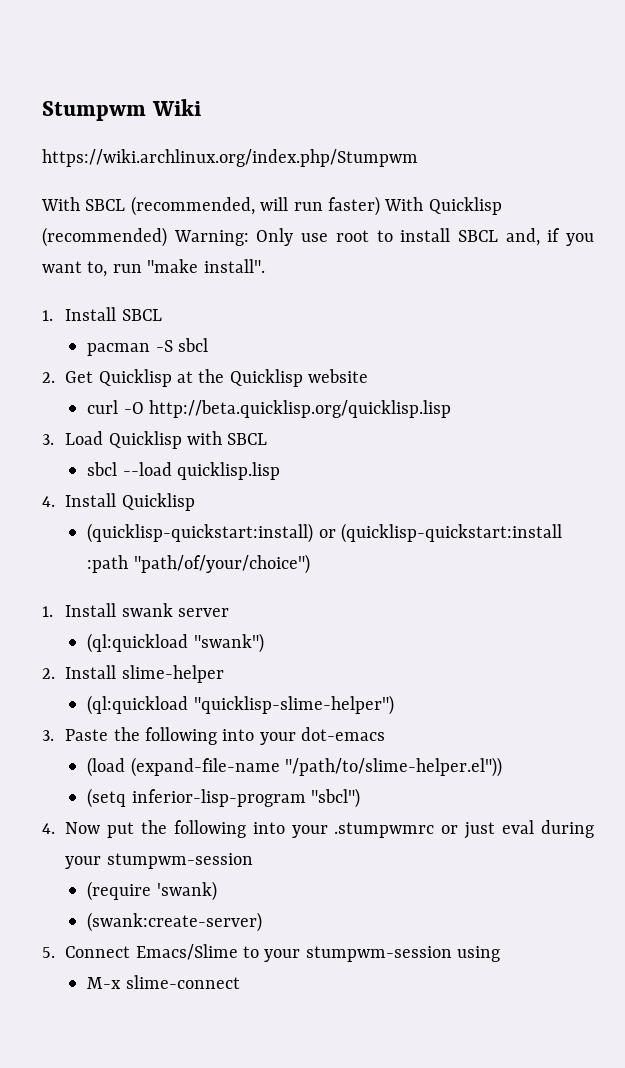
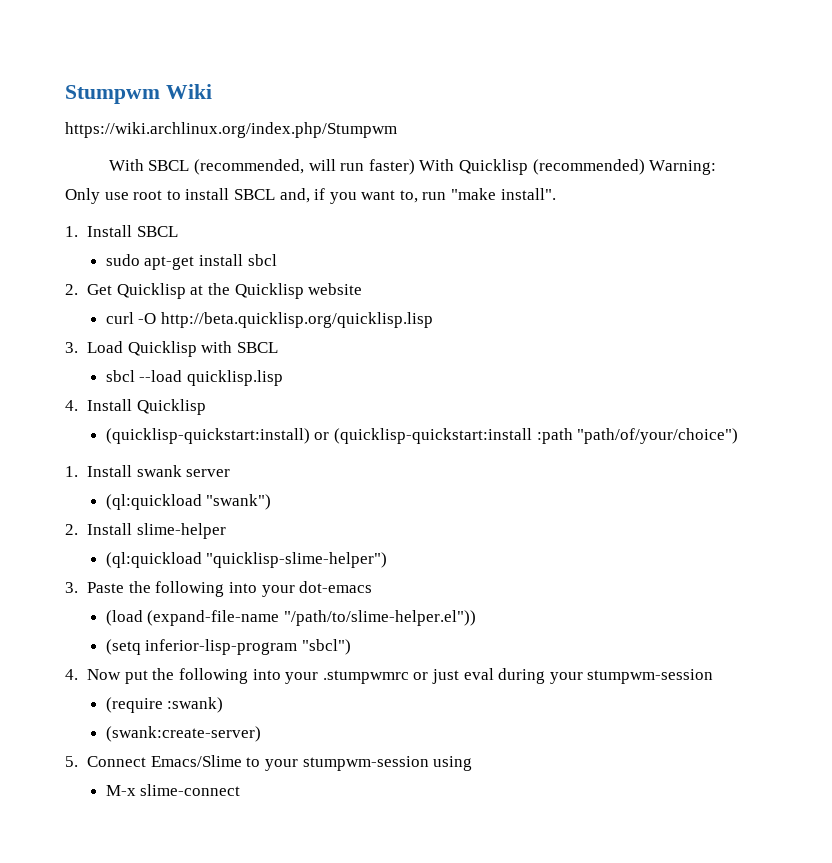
- pacman -S sbcl
+ sudo apt-get install sbcl
- (require 'swank)
+ (require :swank)

